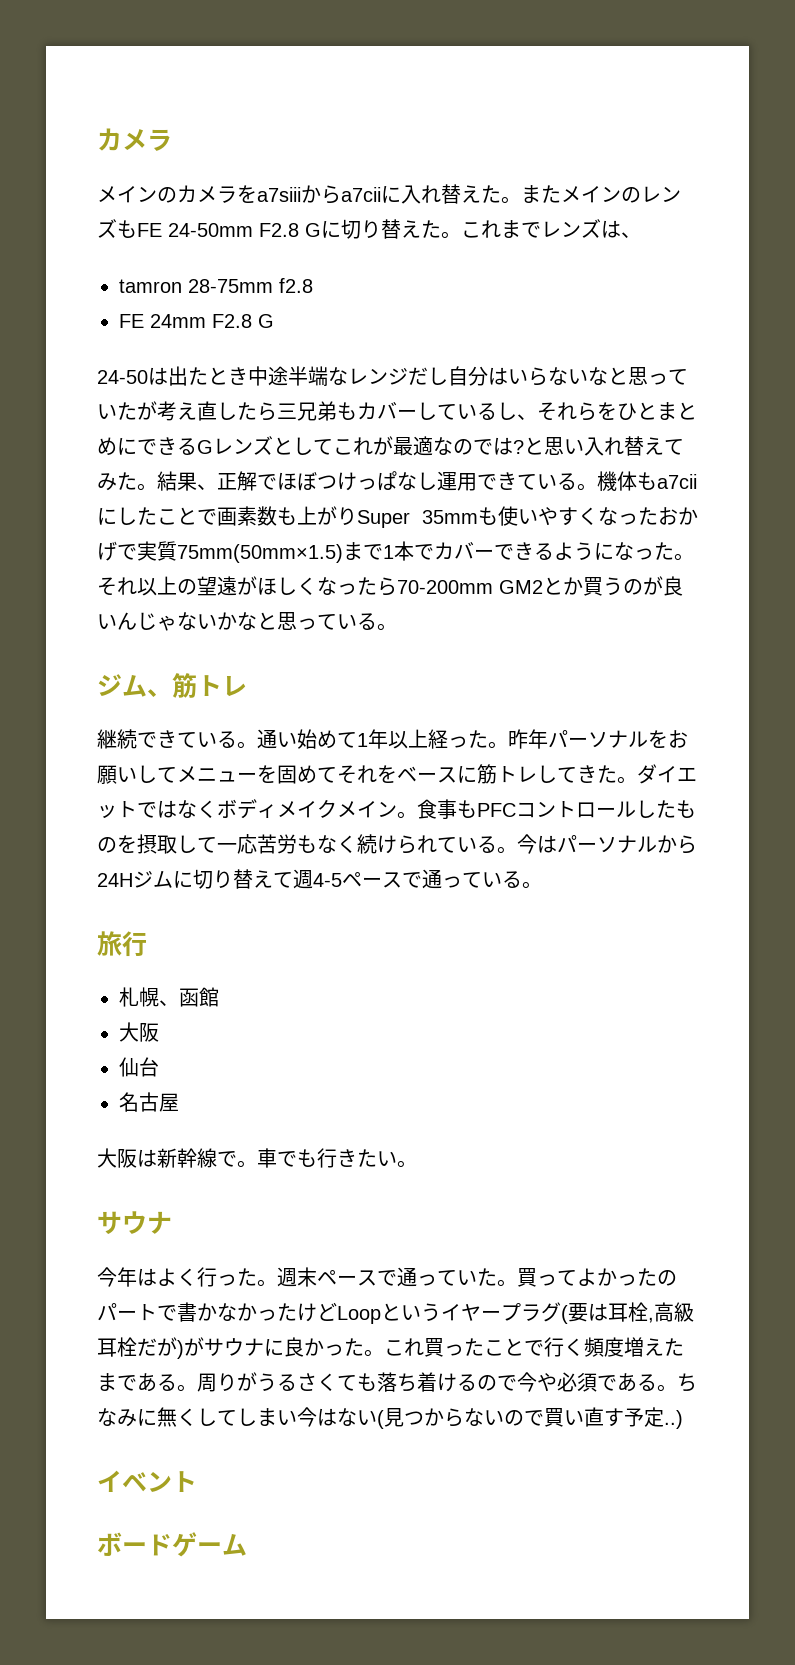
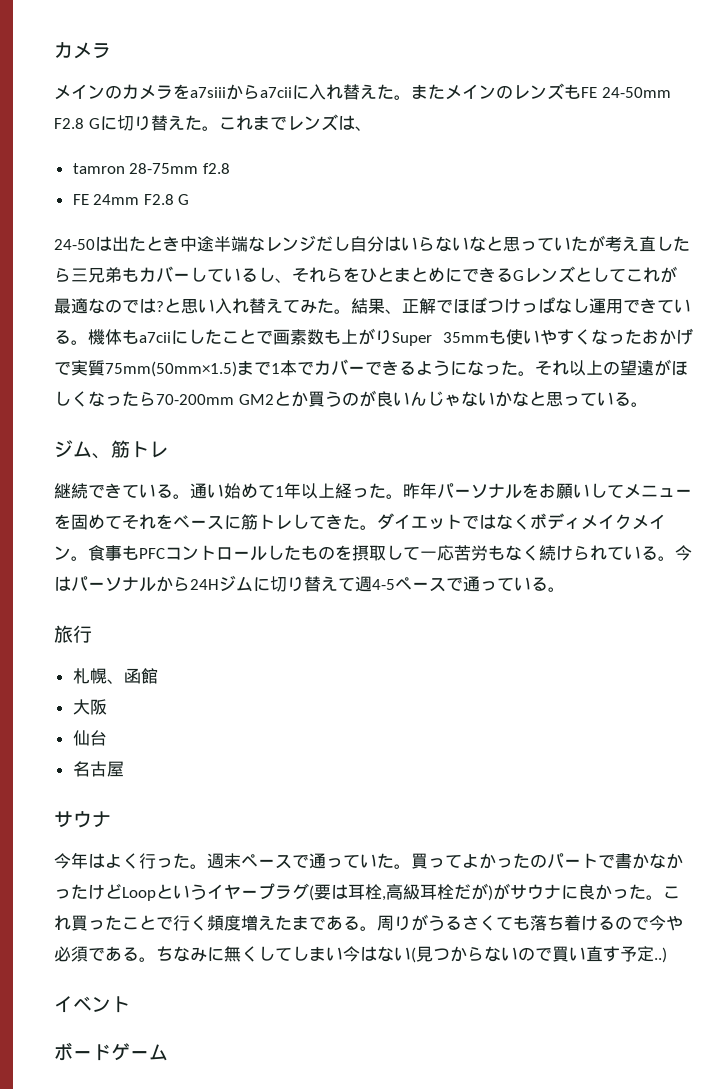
- 大阪は新幹線で。車でも行きたい。

